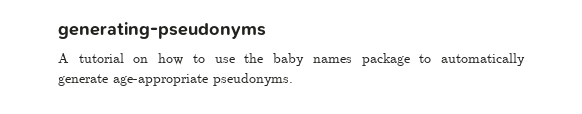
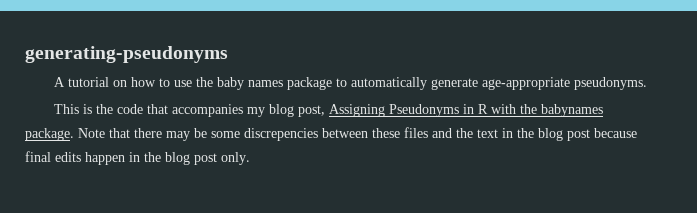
+ This is the code that accompanies my blog post, Assigning Pseudonyms in R with the babynames package. Note that there may be some discrepencies between these files and the text in the blog post because final edits happen in the blog post only.

